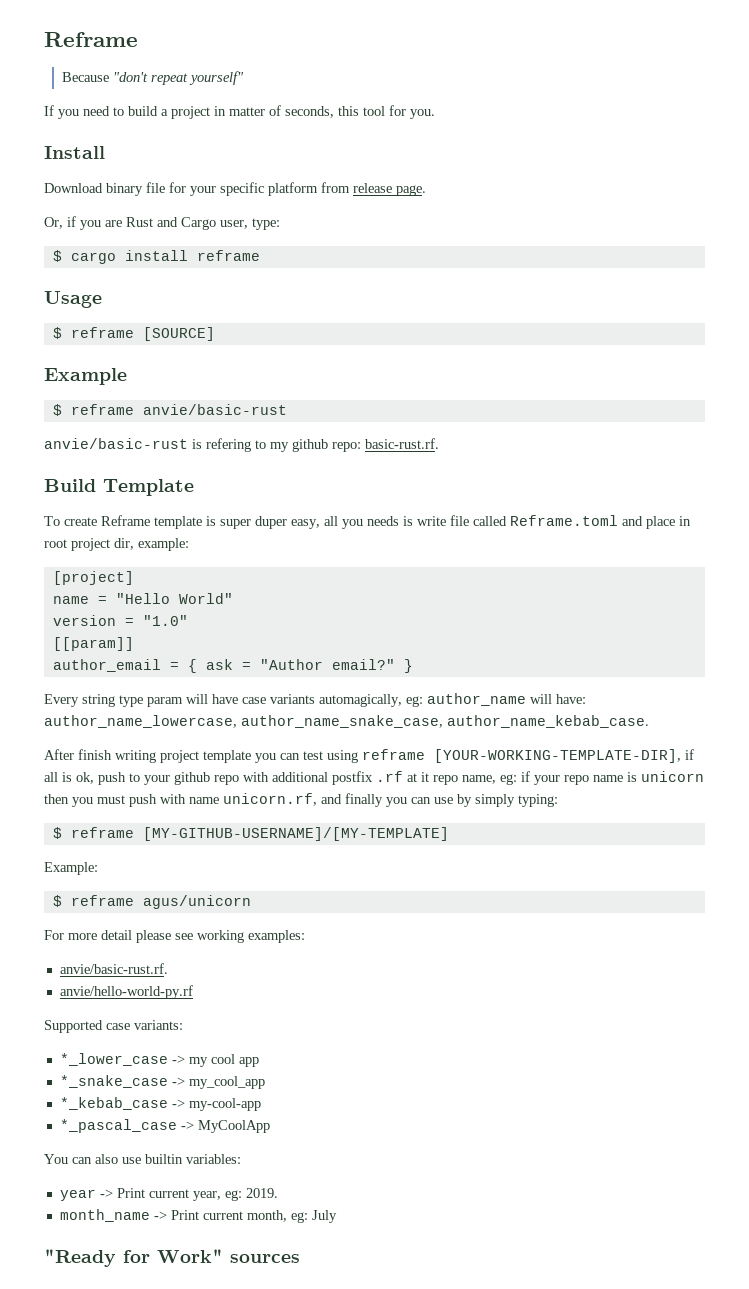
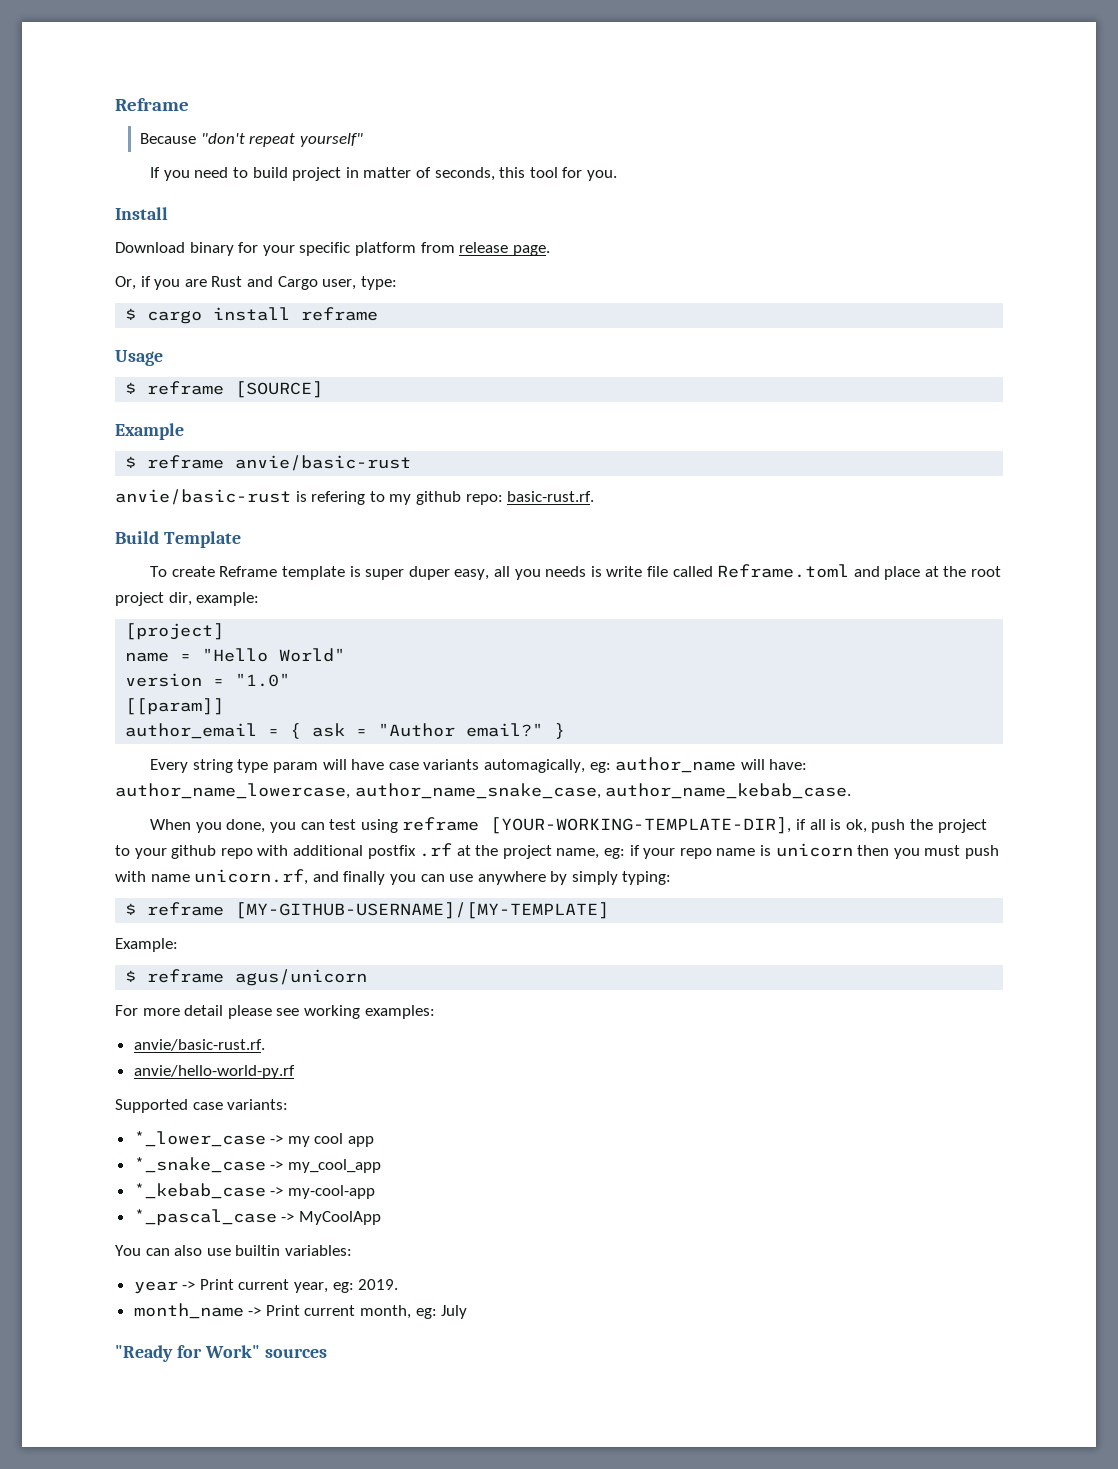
- If you need to build a project in matter of seconds, this tool for you.
+ If you need to build project in matter of seconds, this tool for you.
- Download binary file for your specific platform from release page.
+ Download binary for your specific platform from release page.
- To create Reframe template is super duper easy, all you needs is write file called Reframe.toml and place in root project dir, example:
+ To create Reframe template is super duper easy, all you needs is write file called Reframe.toml and place at the root project dir, example:
- After finish writing project template you can test using reframe [YOUR-WORKING-TEMPLATE-DIR], if all is ok, push to your github repo with additional postfix .rf at it repo name, eg: if your repo name is unicorn then you must push with name unicorn.rf, and finally you can use by simply typing:
+ When you done, you can test using reframe [YOUR-WORKING-TEMPLATE-DIR], if all is ok, push the project to your github repo with additional postfix .rf at the project name, eg: if your repo name is unicorn then you must push with name unicorn.rf, and finally you can use anywhere by simply typing:

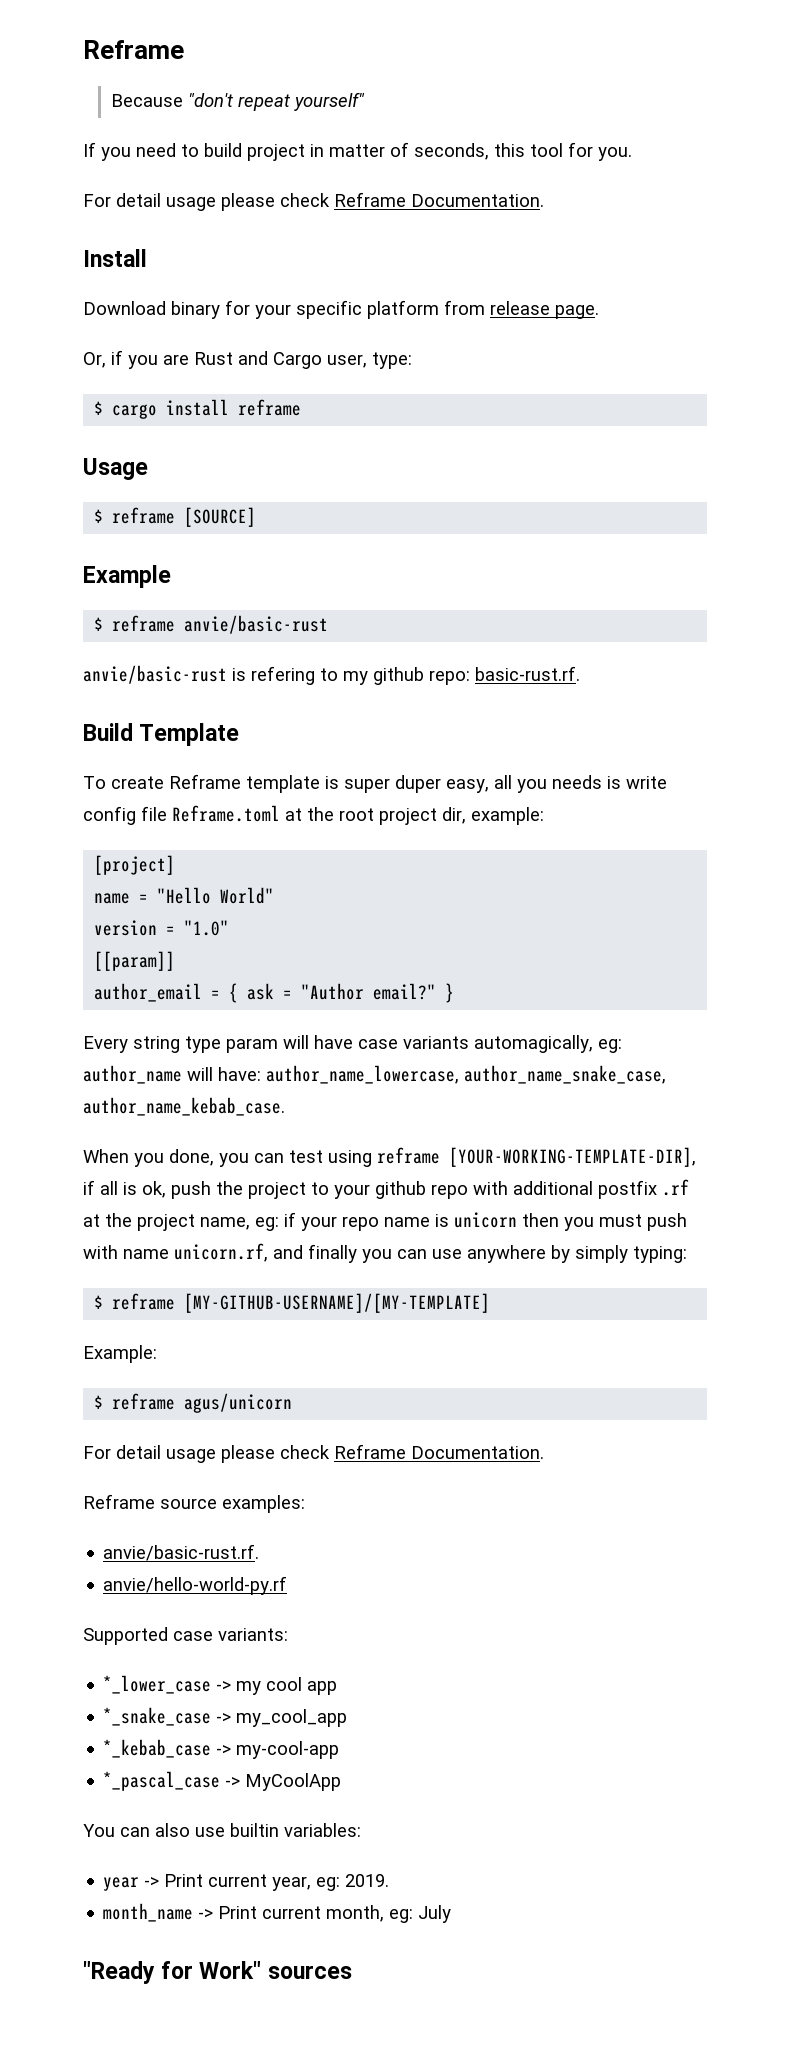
  If you need to build project in matter of seconds, this tool for you.
+ For detail usage please check Reframe Documentation.
- To create Reframe template is super duper easy, all you needs is write file called Reframe.toml and place at the root project dir, example:
+ To create Reframe template is super duper easy, all you needs is write config file Reframe.toml at the root project dir, example:
  $ reframe agus/unicorn
- For more detail please see working examples:
+ For detail usage please check Reframe Documentation.
+ Reframe source examples:

